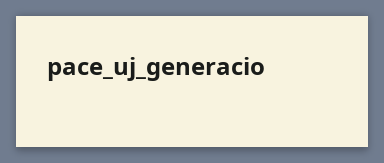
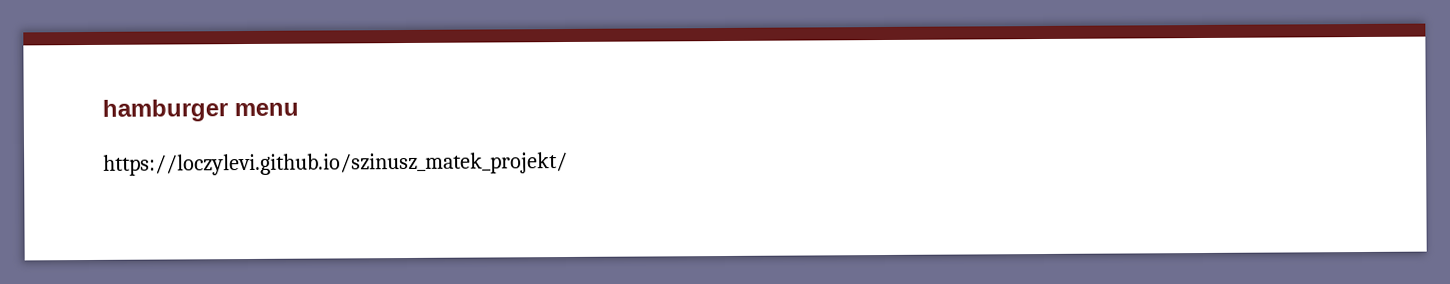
- pace_uj_generacio
+ hamburger menu
+ https://loczylevi.github.io/szinusz_matek_projekt/

